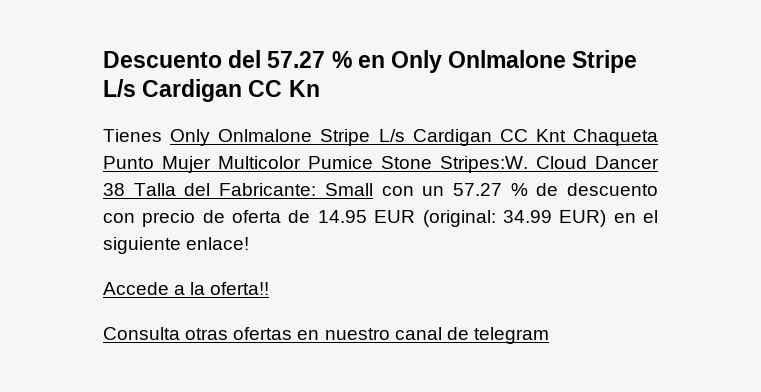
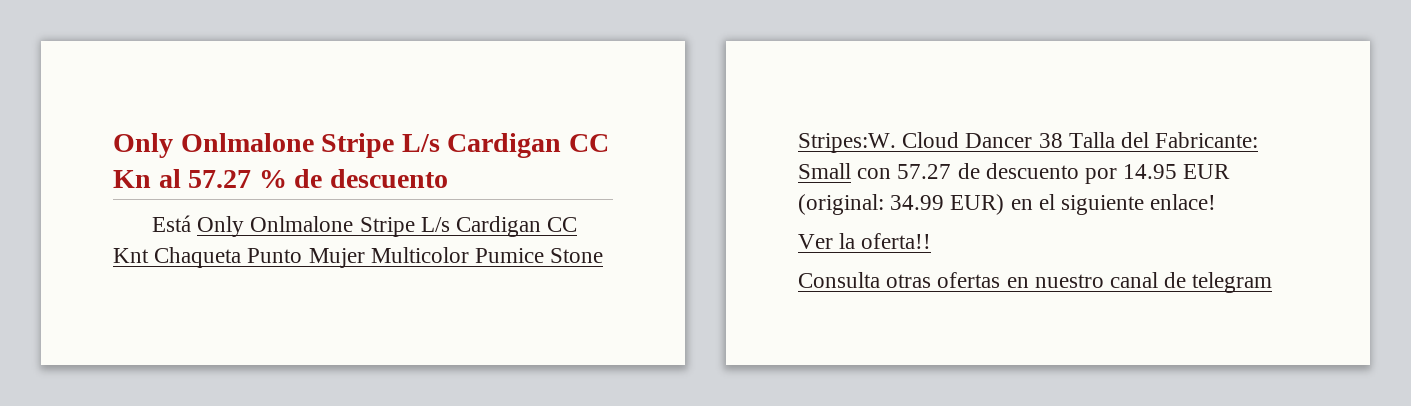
- Descuento del 57.27 % en Only Onlmalone Stripe L/s Cardigan CC Kn
- Tienes Only Onlmalone Stripe L/s Cardigan CC Knt Chaqueta Punto Mujer Multicolor Pumice Stone Stripes:W.
+ Only Onlmalone Stripe L/s Cardigan CC Kn al 57.27 % de descuento
+ Está Only Onlmalone Stripe L/s Cardigan CC Knt Chaqueta Punto Mujer Multicolor Pumice Stone Stripes:W.
- Cloud Dancer 38 Talla del Fabricante: Small con un 57.27 % de descuento con precio de oferta de 14.95 EUR (original: 34.99 EUR) en el siguiente enlace!
+ Cloud Dancer 38 Talla del Fabricante: Small con 57.27 de descuento por 14.95 EUR (original: 34.99 EUR) en el siguiente enlace!
- Accede a la oferta!!
+ Ver la oferta!!

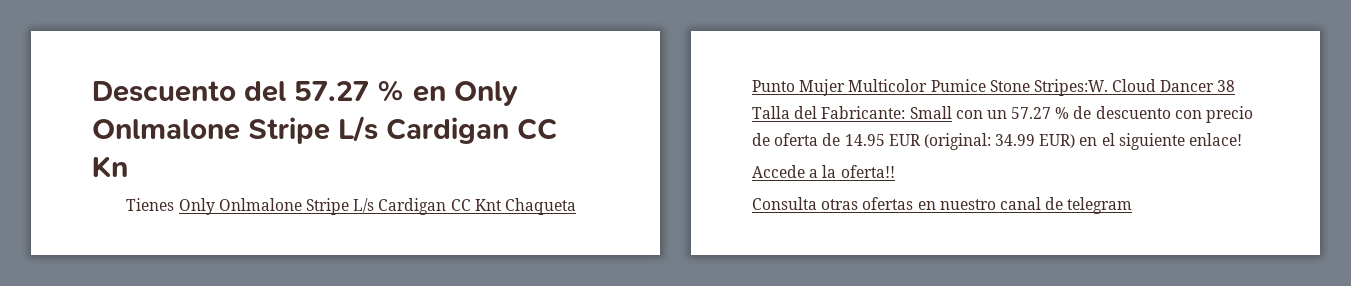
- Only Onlmalone Stripe L/s Cardigan CC Kn al 57.27 % de descuento
- Está Only Onlmalone Stripe L/s Cardigan CC Knt Chaqueta Punto Mujer Multicolor Pumice Stone Stripes:W.
+ Descuento del 57.27 % en Only Onlmalone Stripe L/s Cardigan CC Kn
+ Tienes Only Onlmalone Stripe L/s Cardigan CC Knt Chaqueta Punto Mujer Multicolor Pumice Stone Stripes:W.
- Cloud Dancer 38 Talla del Fabricante: Small con 57.27 de descuento por 14.95 EUR (original: 34.99 EUR) en el siguiente enlace!
+ Cloud Dancer 38 Talla del Fabricante: Small con un 57.27 % de descuento con precio de oferta de 14.95 EUR (original: 34.99 EUR) en el siguiente enlace!
- Ver la oferta!!
+ Accede a la oferta!!

